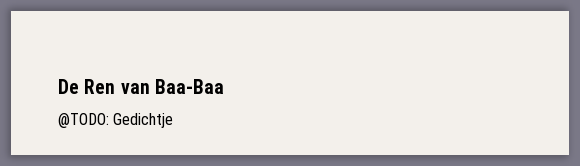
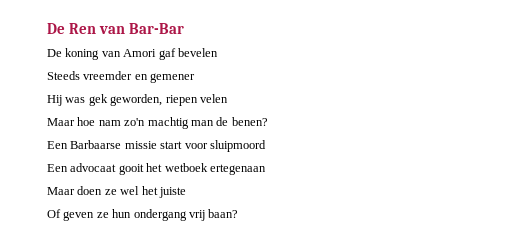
- De Ren van Baa-Baa
- @TODO: Gedichtje
+ De Ren van Bar-Bar
+ De koning van Amori gaf bevelen
+ Steeds vreemder en gemener
+ Hij was gek geworden, riepen velen
+ Maar hoe nam zo'n machtig man de benen?
+ Een Barbaarse missie start voor sluipmoord
+ Een advocaat gooit het wetboek ertegenaan
+ Maar doen ze wel het juiste
+ Of geven ze hun ondergang vrij baan?

